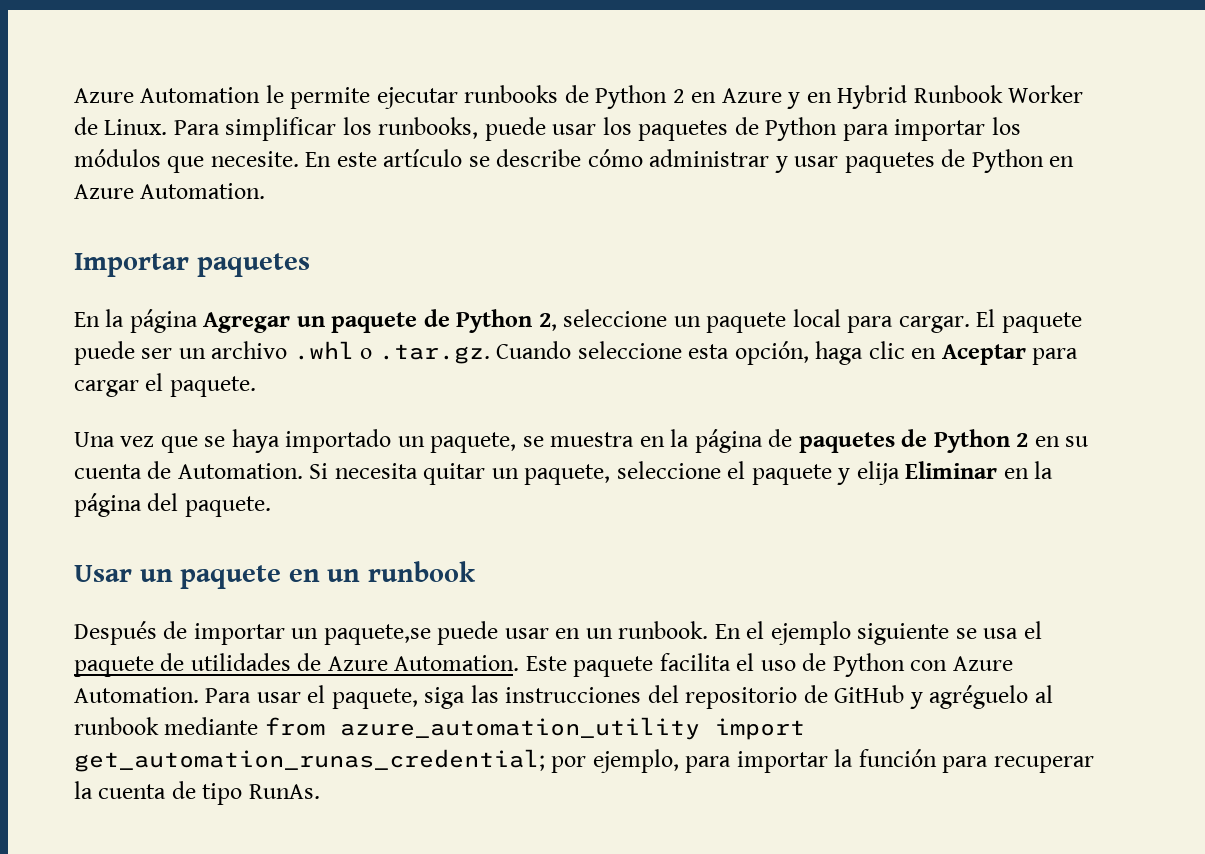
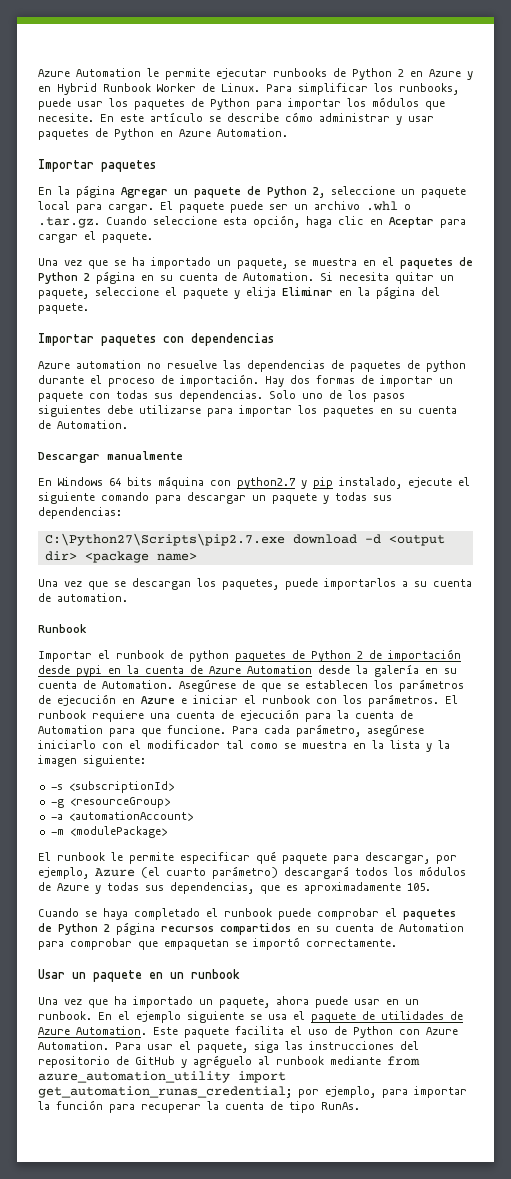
- Una vez que se haya importado un paquete, se muestra en la página de paquetes de Python 2 en su cuenta de Automation.
+ Una vez que se ha importado un paquete, se muestra en el paquetes de Python 2 página en su cuenta de Automation.
+ Importar paquetes con dependencias
+ Azure automation no resuelve las dependencias de paquetes de python durante el proceso de importación. Hay dos formas de importar un paquete con todas sus dependencias. Solo uno de los pasos siguientes debe utilizarse para importar los paquetes en su cuenta de Automation.
+ Descargar manualmente
+ En Windows 64 bits máquina con python2.7 y pip instalado, ejecute el siguiente comando para descargar un paquete y todas sus dependencias:
+ C:\Python27\Scripts\pip2.7.exe download -d <output dir> <package name>
+ Una vez que se descargan los paquetes, puede importarlos a su cuenta de automation.
+ Runbook
+ Importar el runbook de python paquetes de Python 2 de importación desde pypi en la cuenta de Azure Automation desde la galería en su cuenta de Automation. Asegúrese de que se establecen los parámetros de ejecución en Azure e iniciar el runbook con los parámetros. El runbook requiere una cuenta de ejecución para la cuenta de Automation para que funcione. Para cada parámetro, asegúrese iniciarlo con el modificador tal como se muestra en la lista y la imagen siguiente:
+ -s <subscriptionId>
+ -g <resourceGroup>
+ -a <automationAccount>
+ -m <modulePackage>
+ El runbook le permite especificar qué paquete para descargar, por ejemplo, Azure (el cuarto parámetro) descargará todos los módulos de Azure y todas sus dependencias, que es aproximadamente 105.
+ Cuando se haya completado el runbook puede comprobar el paquetes de Python 2 página recursos compartidos en su cuenta de Automation para comprobar que empaquetan se importó correctamente.
- Después de importar un paquete,se puede usar en un runbook.
+ Una vez que ha importado un paquete, ahora puede usar en un runbook.

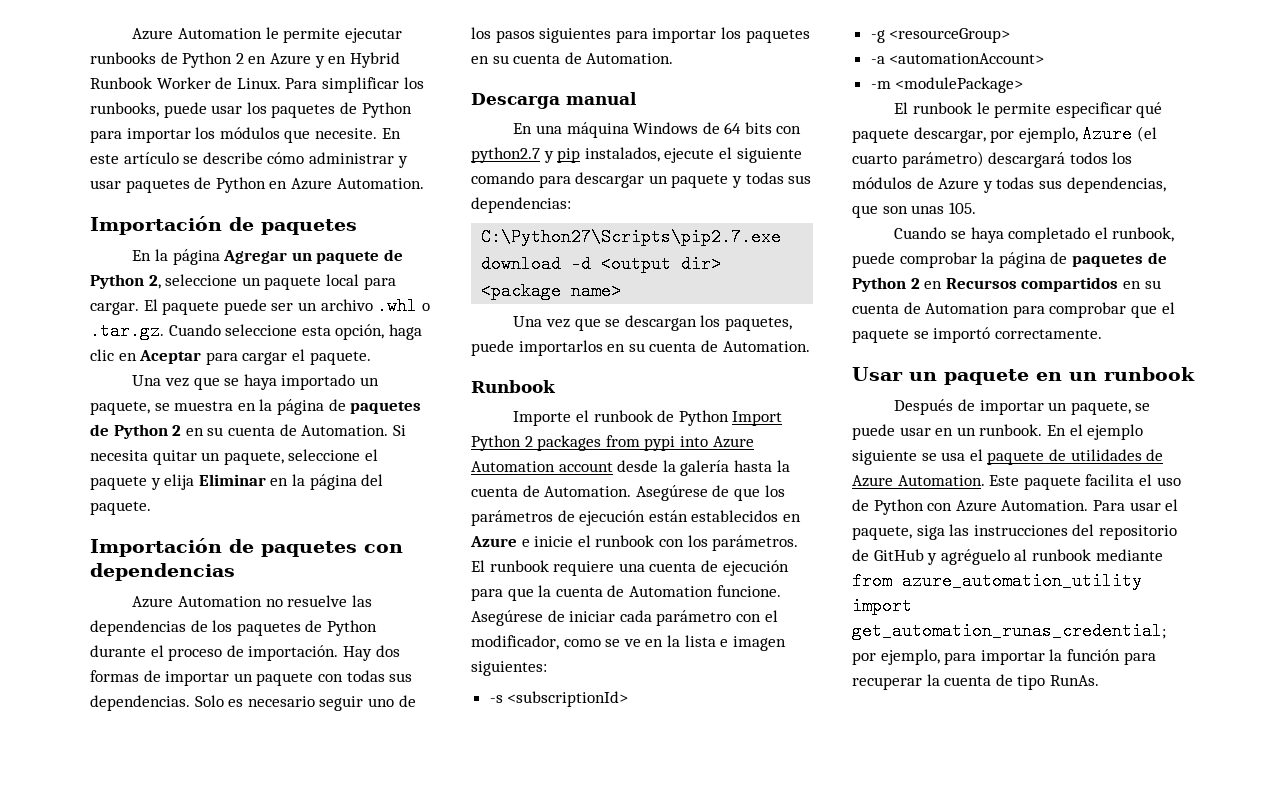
  En este artículo se describe cómo administrar y usar paquetes de Python en Azure Automation.
- Importar paquetes
+ Importación de paquetes
- Una vez que se ha importado un paquete, se muestra en el paquetes de Python 2 página en su cuenta de Automation.
+ Una vez que se haya importado un paquete, se muestra en la página de paquetes de Python 2 en su cuenta de Automation.
- Importar paquetes con dependencias
+ Importación de paquetes con dependencias
- Azure automation no resuelve las dependencias de paquetes de python durante el proceso de importación.
+ Azure Automation no resuelve las dependencias de los paquetes de Python durante el proceso de importación.
- Solo uno de los pasos siguientes debe utilizarse para importar los paquetes en su cuenta de Automation.
+ Solo es necesario seguir uno de los pasos siguientes para importar los paquetes en su cuenta de Automation.
- Descargar manualmente
- En Windows 64 bits máquina con python2.7 y pip instalado, ejecute el siguiente comando para descargar un paquete y todas sus dependencias:
+ Descarga manual
+ En una máquina Windows de 64 bits con python2.7 y pip instalados, ejecute el siguiente comando para descargar un paquete y todas sus dependencias:
- Una vez que se descargan los paquetes, puede importarlos a su cuenta de automation.
+ Una vez que se descargan los paquetes, puede importarlos en su cuenta de Automation.
- Importar el runbook de python paquetes de Python 2 de importación desde pypi en la cuenta de Azure Automation desde la galería en su cuenta de Automation.
+ Importe el runbook de Python Import Python 2 packages from pypi into Azure Automation account desde la galería hasta la cuenta de Automation.
- Asegúrese de que se establecen los parámetros de ejecución en Azure e iniciar el runbook con los parámetros.
+ Asegúrese de que los parámetros de ejecución están establecidos en Azure e inicie el runbook con los parámetros.
- El runbook requiere una cuenta de ejecución para la cuenta de Automation para que funcione. Para cada parámetro, asegúrese iniciarlo con el modificador tal como se muestra en la lista y la imagen siguiente:
+ El runbook requiere una cuenta de ejecución para que la cuenta de Automation funcione. Asegúrese de iniciar cada parámetro con el modificador, como se ve en la lista e imagen siguientes:
- El runbook le permite especificar qué paquete para descargar, por ejemplo, Azure (el cuarto parámetro) descargará todos los módulos de Azure y todas sus dependencias, que es aproximadamente 105.
+ El runbook le permite especificar qué paquete descargar, por ejemplo, Azure (el cuarto parámetro) descargará todos los módulos de Azure y todas sus dependencias, que son unas 105.
- Cuando se haya completado el runbook puede comprobar el paquetes de Python 2 página recursos compartidos en su cuenta de Automation para comprobar que empaquetan se importó correctamente.
+ Cuando se haya completado el runbook, puede comprobar la página de paquetes de Python 2 en Recursos compartidos en su cuenta de Automation para comprobar que el paquete se importó correctamente.
- Una vez que ha importado un paquete, ahora puede usar en un runbook.
+ Después de importar un paquete, se puede usar en un runbook.

